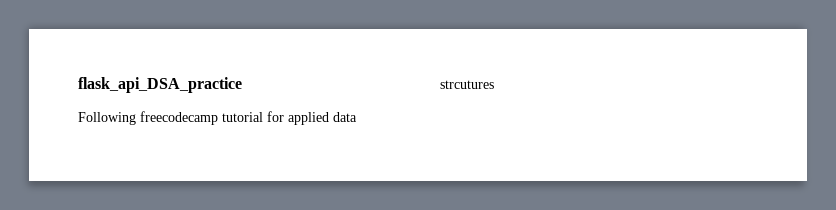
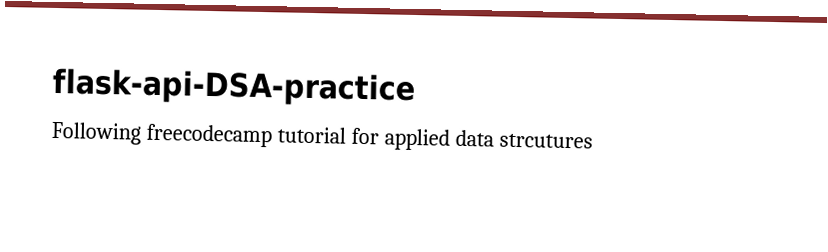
- flask_api_DSA_practice
+ flask-api-DSA-practice

